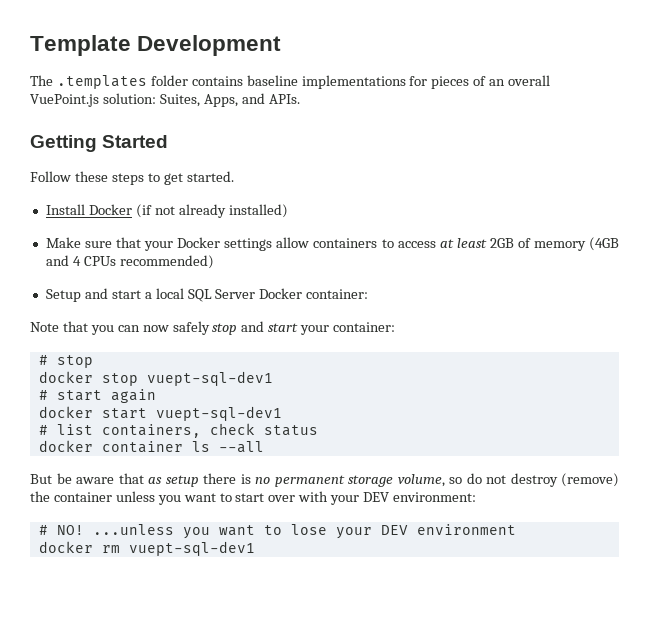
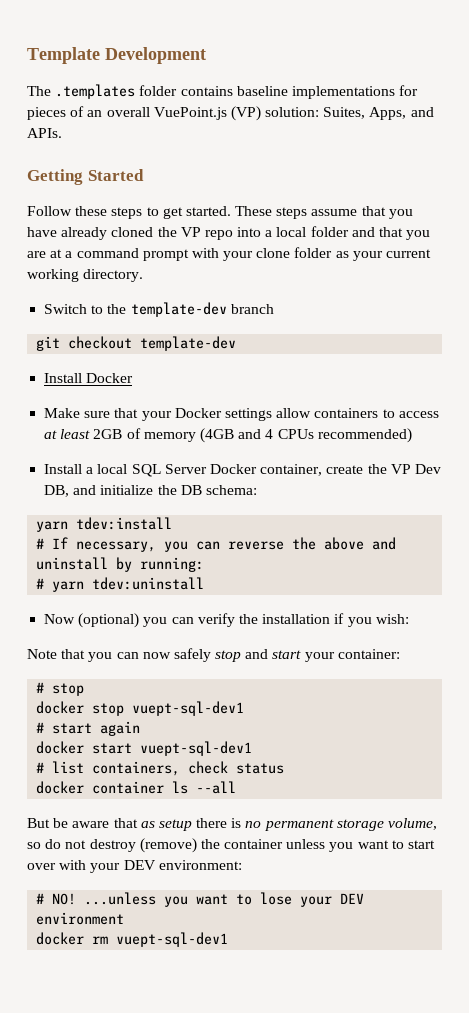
- The .templates folder contains baseline implementations for pieces of an overall VuePoint.js solution: Suites, Apps, and APIs.
+ The .templates folder contains baseline implementations for pieces of an overall VuePoint.js (VP) solution: Suites, Apps, and APIs.
- Follow these steps to get started.
- Install Docker (if not already installed)
+ Follow these steps to get started. These steps assume that you have already cloned the VP repo into a local folder and that you are at a command prompt with your clone folder as your current working directory.
+ Switch to the template-dev branch
+ git checkout template-dev
+ Install Docker
- Setup and start a local SQL Server Docker container:
+ Install a local SQL Server Docker container, create the VP Dev DB, and initialize the DB schema:
+ yarn tdev:install
+ # If necessary, you can reverse the above and uninstall by running:
+ # yarn tdev:uninstall
+ Now (optional) you can verify the installation if you wish:

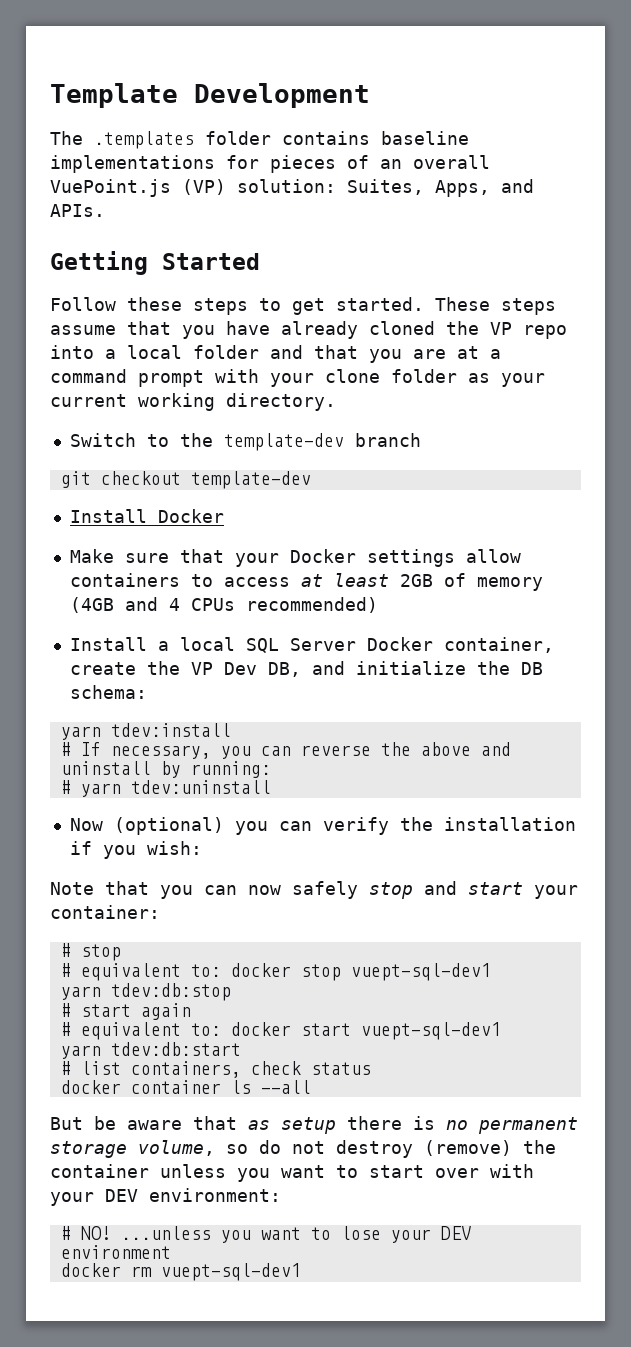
- docker stop vuept-sql-dev1
+ # equivalent to: docker stop vuept-sql-dev1
+ yarn tdev:db:stop
- docker start vuept-sql-dev1
+ # equivalent to: docker start vuept-sql-dev1
+ yarn tdev:db:start

